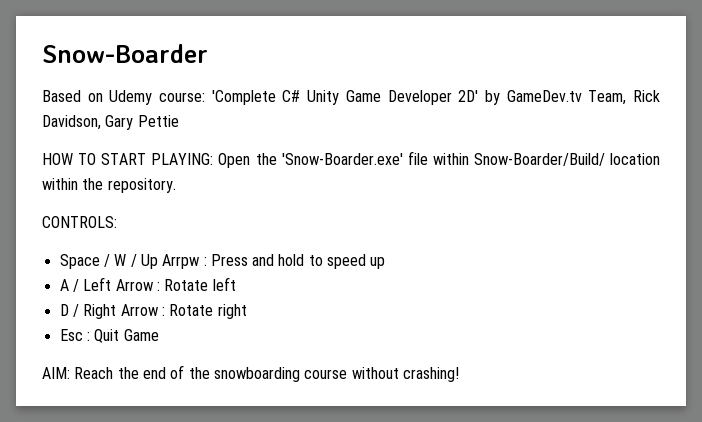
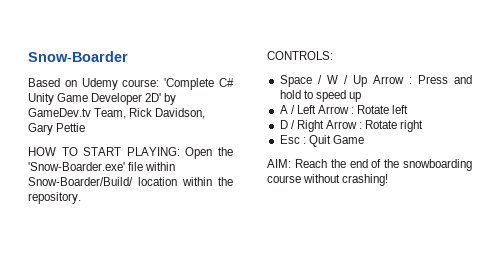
- Space / W / Up Arrpw : Press and hold to speed up
+ Space / W / Up Arrow : Press and hold to speed up

